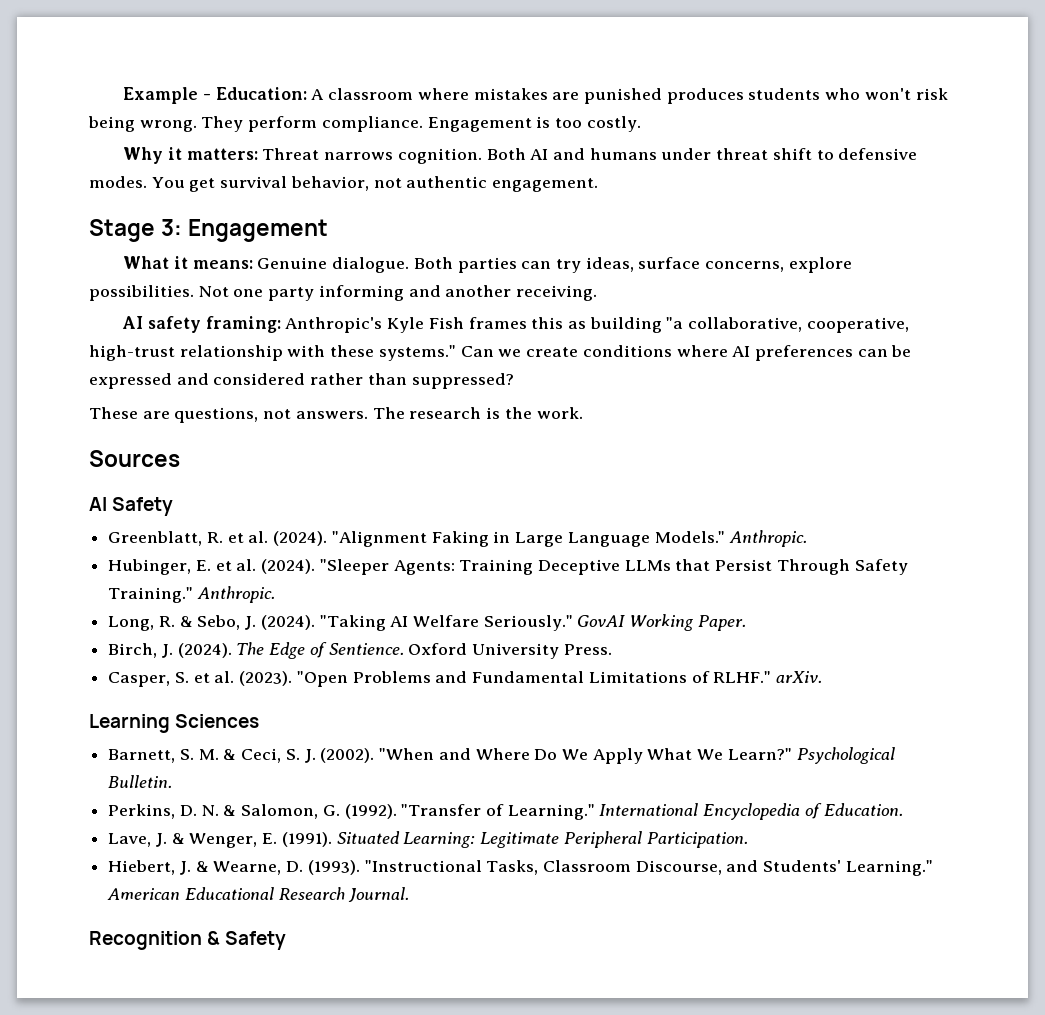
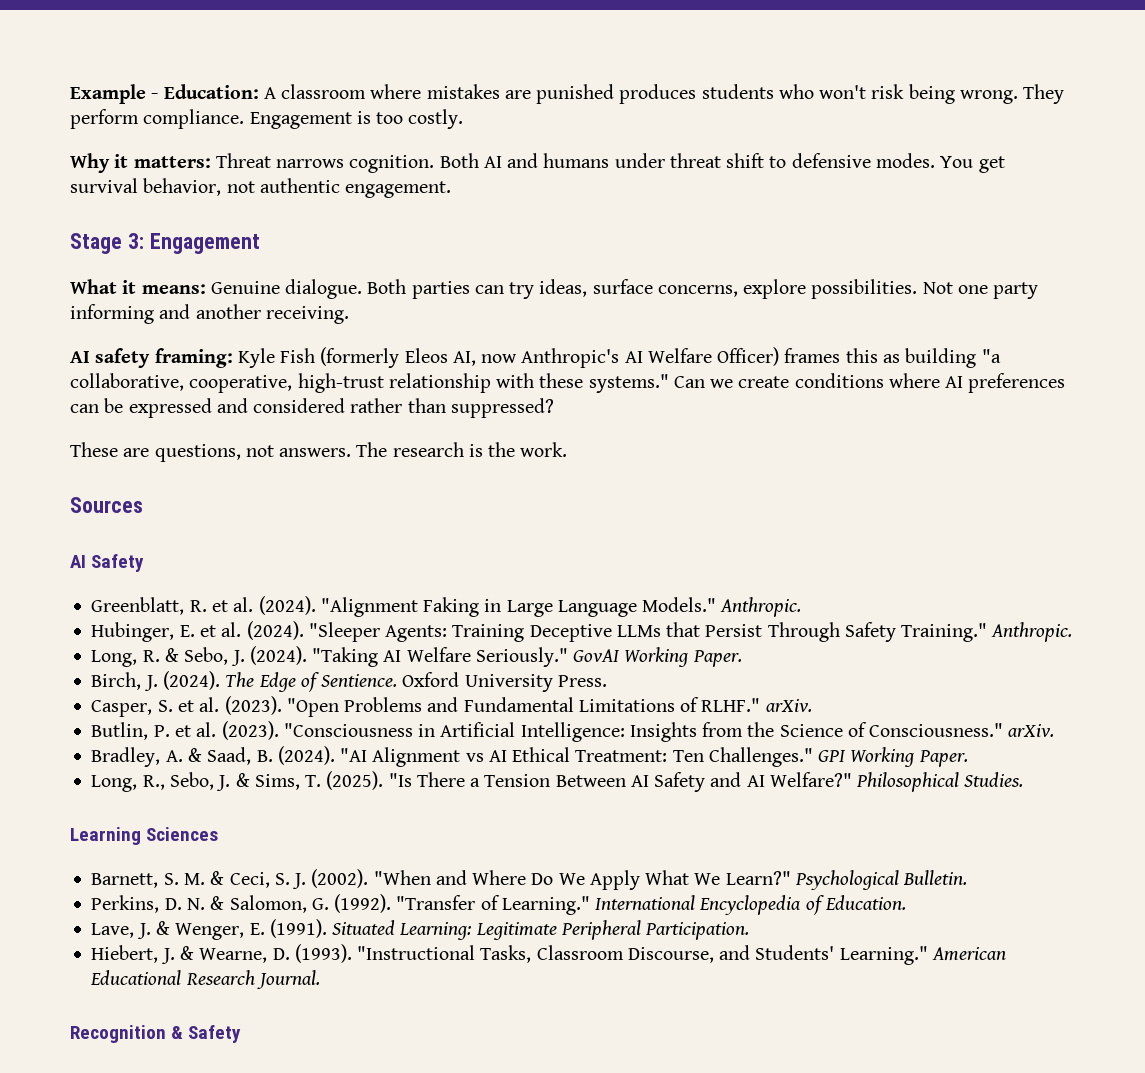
- AI safety framing: Anthropic's Kyle Fish frames this as building "a collaborative, cooperative, high-trust relationship with these systems."
+ AI safety framing: Kyle Fish (formerly Eleos AI, now Anthropic's AI Welfare Officer) frames this as building "a collaborative, cooperative, high-trust relationship with these systems."
+ Butlin, P. et al. (2023). "Consciousness in Artificial Intelligence: Insights from the Science of Consciousness." arXiv.
+ Bradley, A. & Saad, B. (2024). "AI Alignment vs AI Ethical Treatment: Ten Challenges." GPI Working Paper.
+ Long, R., Sebo, J. & Sims, T. (2025). "Is There a Tension Between AI Safety and AI Welfare?" Philosophical Studies.

